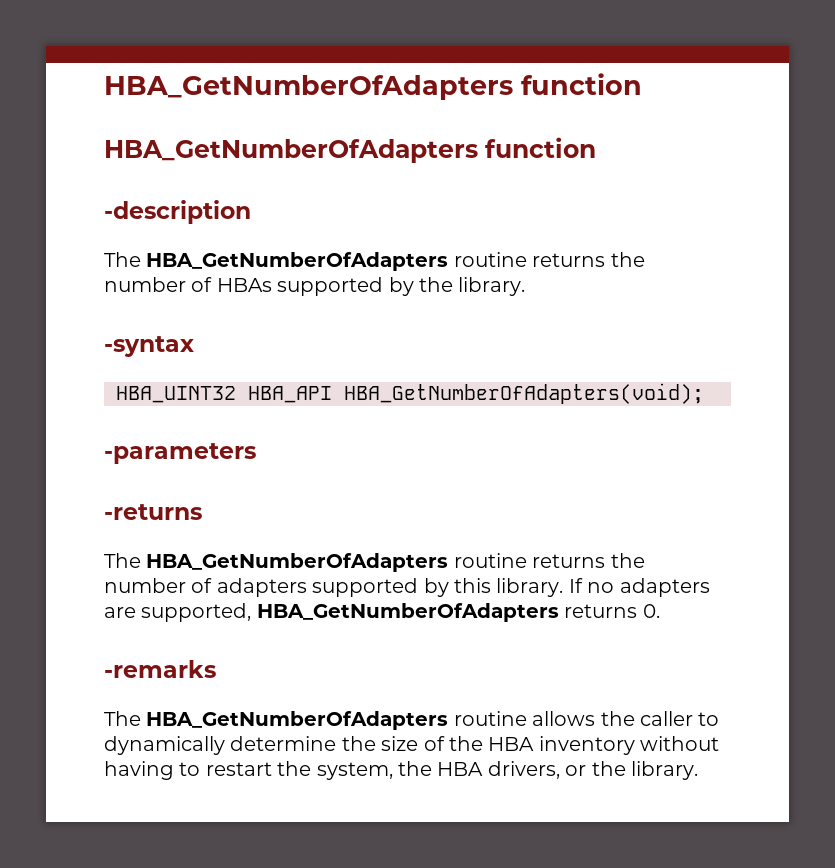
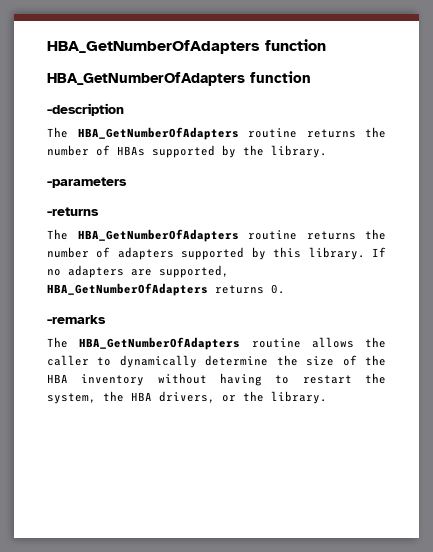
- -syntax
- HBA_UINT32 HBA_API HBA_GetNumberOfAdapters(void);

